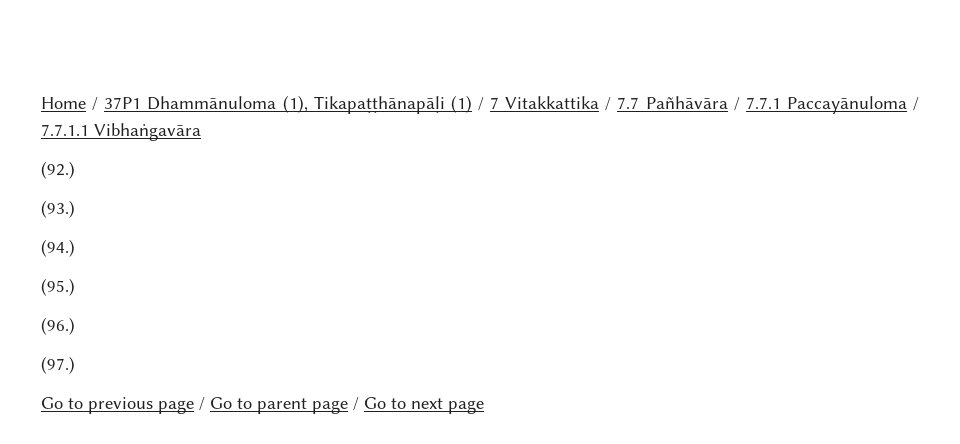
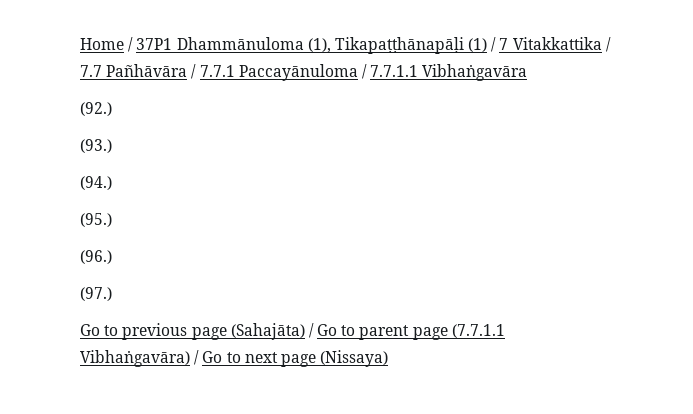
- Go to previous page / Go to parent page / Go to next page
+ Go to previous page (Sahajāta) / Go to parent page (7.7.1.1 Vibhaṅgavāra) / Go to next page (Nissaya)

